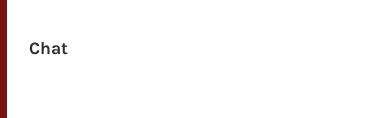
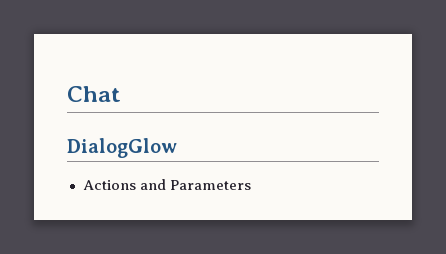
+ DialogGlow
+ Actions and Parameters

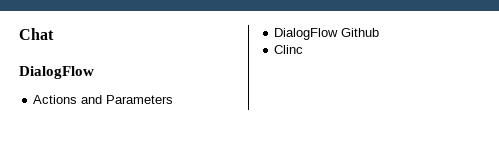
  Chat
- DialogGlow
+ DialogFlow
+ DialogFlow Github
+ Clinc

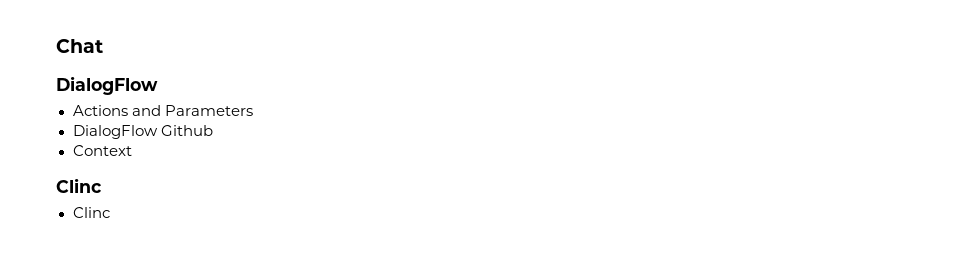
+ Context
+ Clinc

